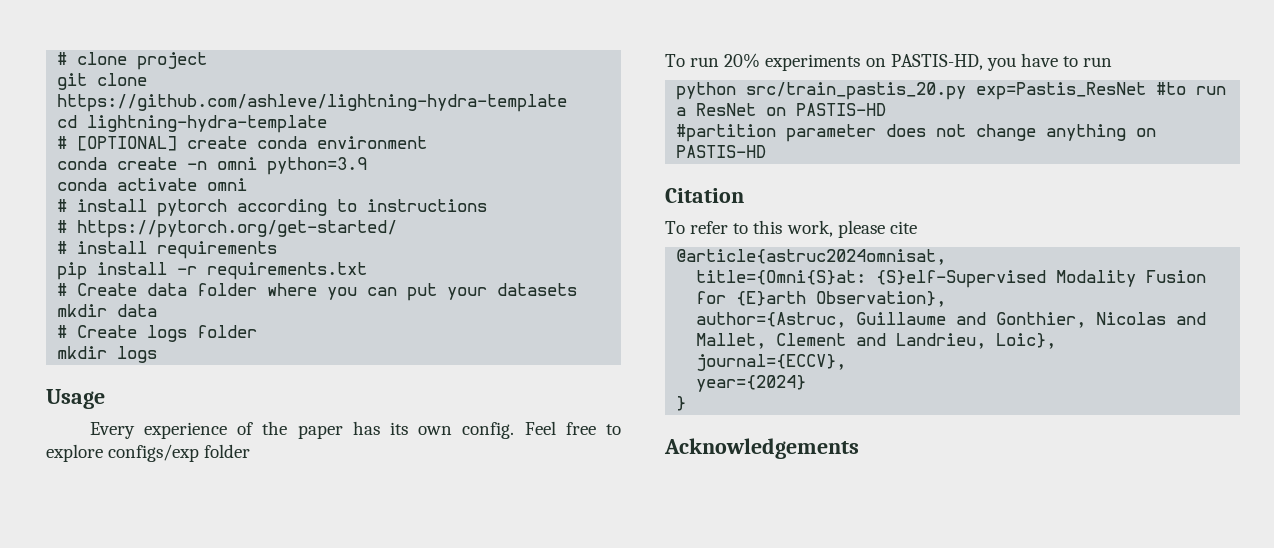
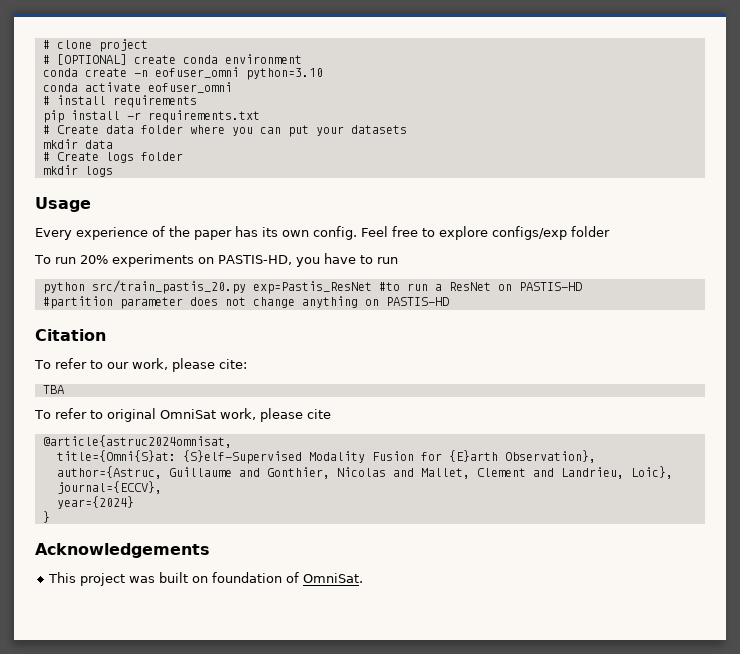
- git clone https://github.com/ashleve/lightning-hydra-template
- cd lightning-hydra-template
- conda create -n omni python=3.9
+ conda create -n eofuser_omni python=3.10
- conda activate omni
- # install pytorch according to instructions
- # https://pytorch.org/get-started/
+ conda activate eofuser_omni
- To refer to this work, please cite
+ To refer to our work, please cite:
+ TBA
+ To refer to original OmniSat work, please cite
+ This project was built on foundation of OmniSat.

